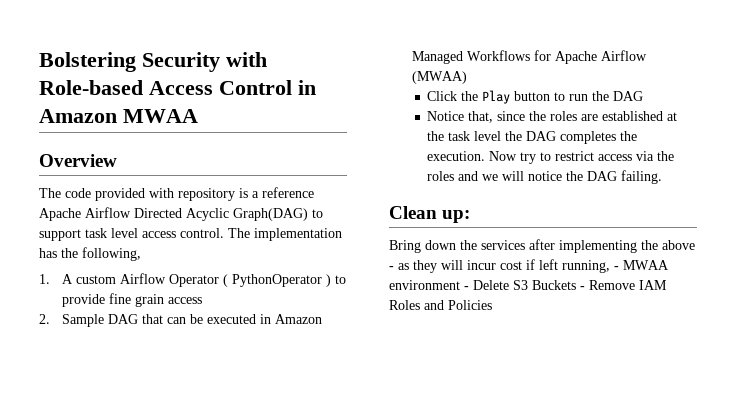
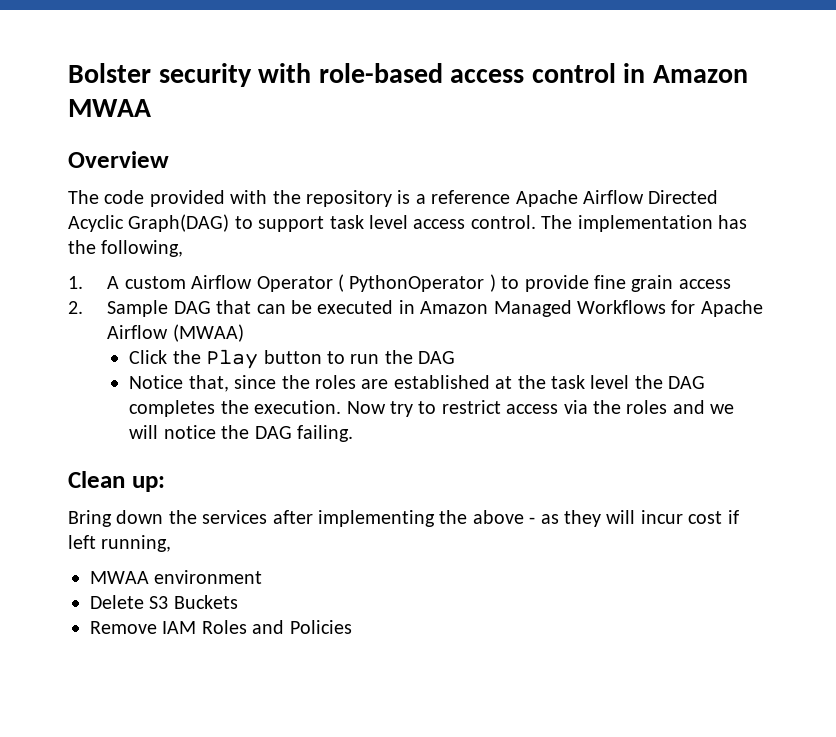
- Bolstering Security with Role-based Access Control in Amazon MWAA
+ Bolster security with role-based access control in Amazon MWAA
- The code provided with repository is a reference Apache Airflow Directed Acyclic Graph(DAG) to support task level access control.
+ The code provided with the repository is a reference Apache Airflow Directed Acyclic Graph(DAG) to support task level access control.
- Bring down the services after implementing the above - as they will incur cost if left running, - MWAA environment - Delete S3 Buckets - Remove IAM Roles and Policies
+ Bring down the services after implementing the above - as they will incur cost if left running,
+ MWAA environment
+ Delete S3 Buckets
+ Remove IAM Roles and Policies

